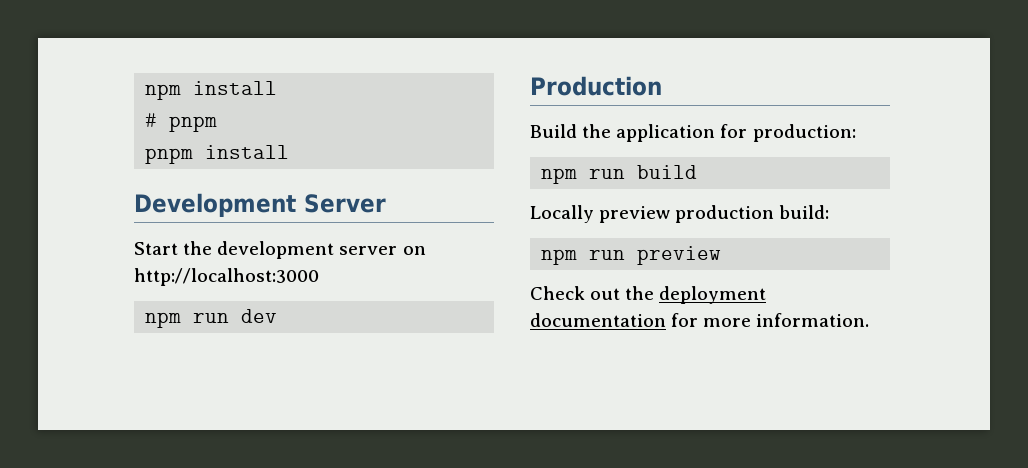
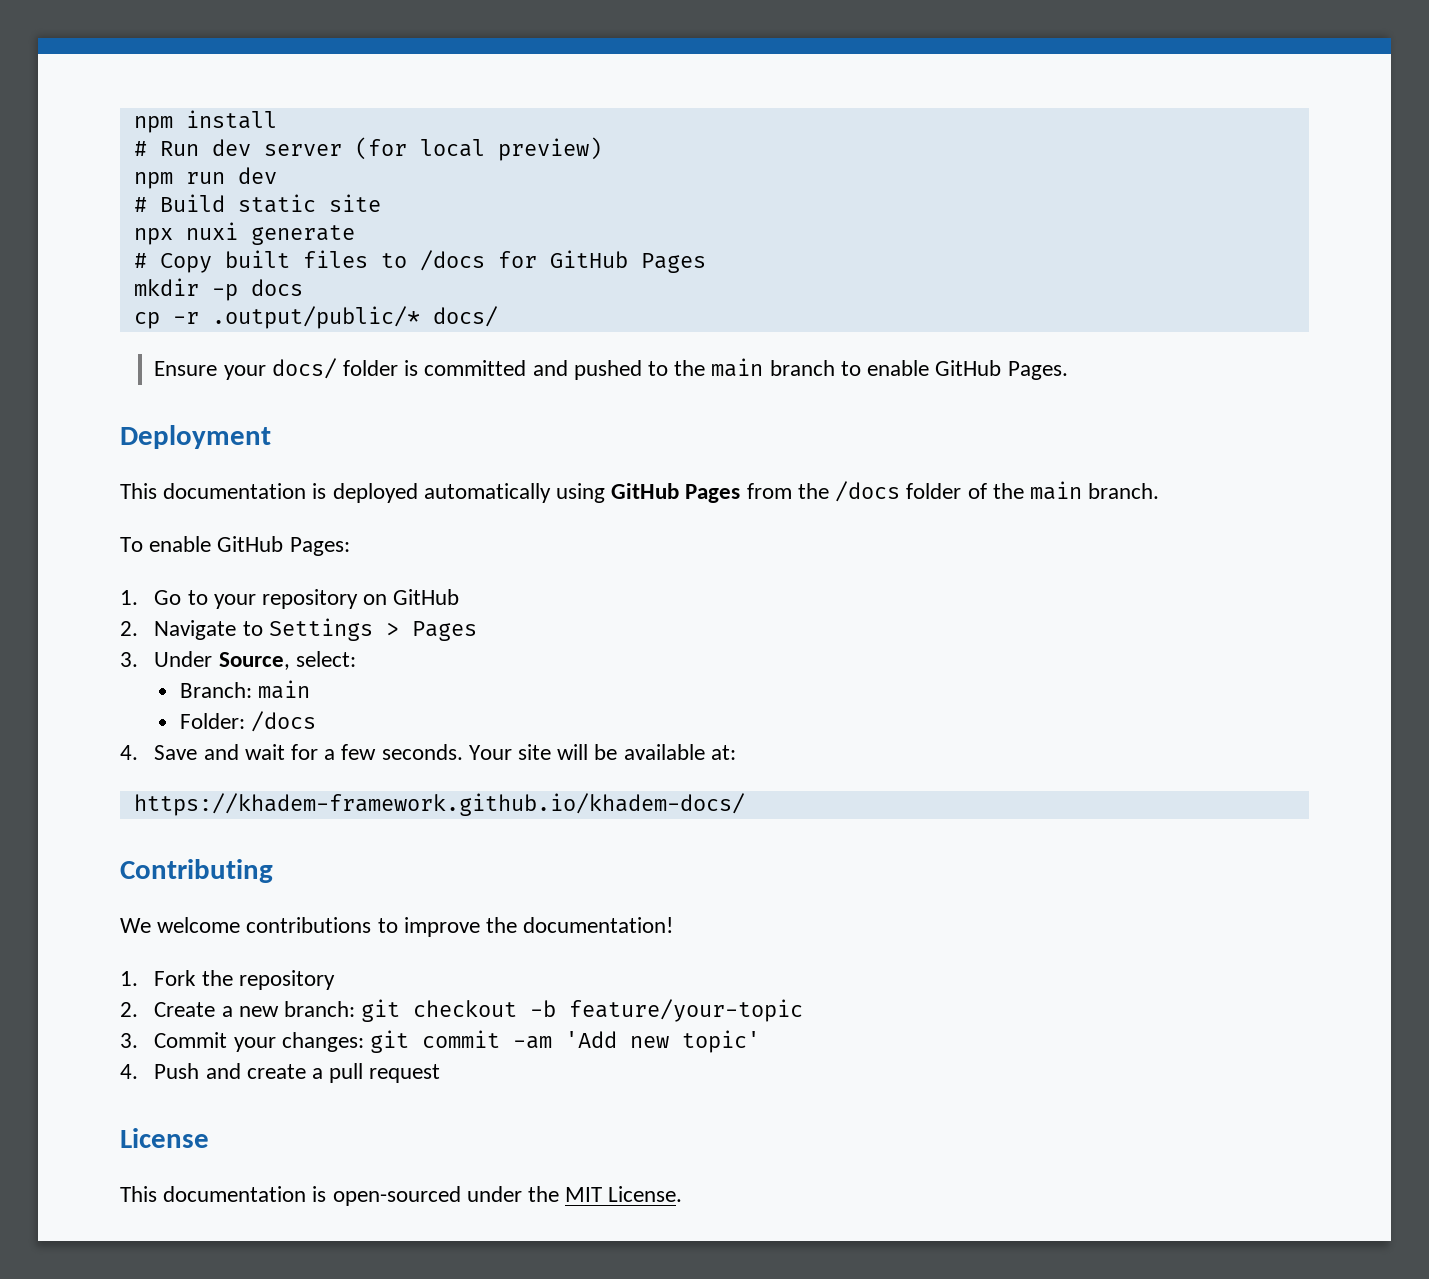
- # pnpm
- pnpm install
- Development Server
- Start the development server on http://localhost:3000
+ # Run dev server (for local preview)
  npm run dev
- Production
- Build the application for production:
- npm run build
- Locally preview production build:
- npm run preview
- Check out the deployment documentation for more information.
+ # Build static site
+ npx nuxi generate
+ # Copy built files to /docs for GitHub Pages
+ mkdir -p docs
+ cp -r .output/public/* docs/
+ Ensure your docs/ folder is committed and pushed to the main branch to enable GitHub Pages.
+ Deployment
+ This documentation is deployed automatically using GitHub Pages from the /docs folder of the main branch.
+ To enable GitHub Pages:
+ 1. Go to your repository on GitHub
+ 2. Navigate to Settings > Pages
+ 3. Under Source, select:
+ Branch: main
+ Folder: /docs
+ 4. Save and wait for a few seconds. Your site will be available at:
+ https://khadem-framework.github.io/khadem-docs/
+ Contributing
+ We welcome contributions to improve the documentation!
+ 1. Fork the repository
+ 2. Create a new branch: git checkout -b feature/your-topic
+ 3. Commit your changes: git commit -am 'Add new topic'
+ 4. Push and create a pull request
+ License
+ This documentation is open-sourced under the MIT License.

